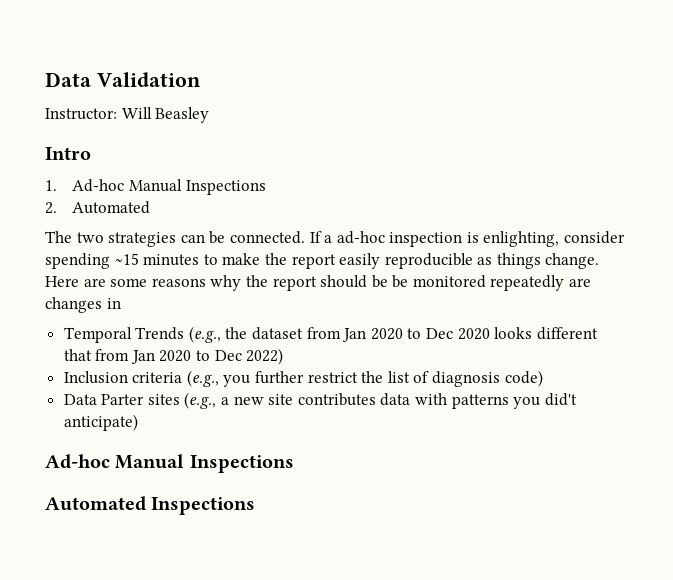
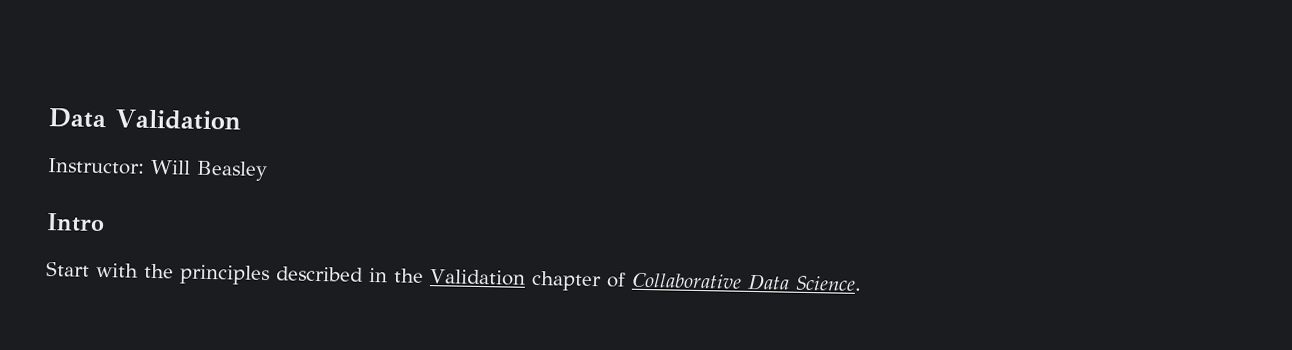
- 1. Ad-hoc Manual Inspections
- 2. Automated
- The two strategies can be connected. If a ad-hoc inspection is enlighting, consider spending ~15 minutes to make the report easily reproducible as things change. Here are some reasons why the report should be be monitored repeatedly are changes in
- Temporal Trends (e.g., the dataset from Jan 2020 to Dec 2020 looks different that from Jan 2020 to Dec 2022)
- Inclusion criteria (e.g., you further restrict the list of diagnosis code)
- Data Parter sites (e.g., a new site contributes data with patterns you did't anticipate)
- Ad-hoc Manual Inspections
- Automated Inspections
+ Start with the principles described in the Validation chapter of Collaborative Data Science.

